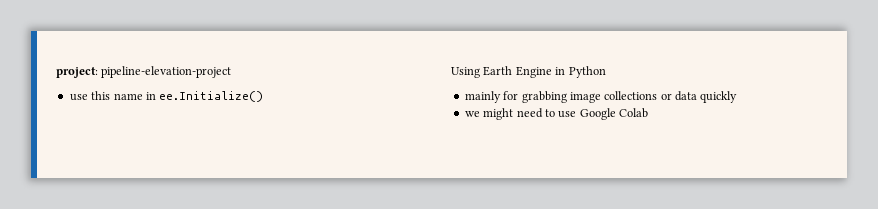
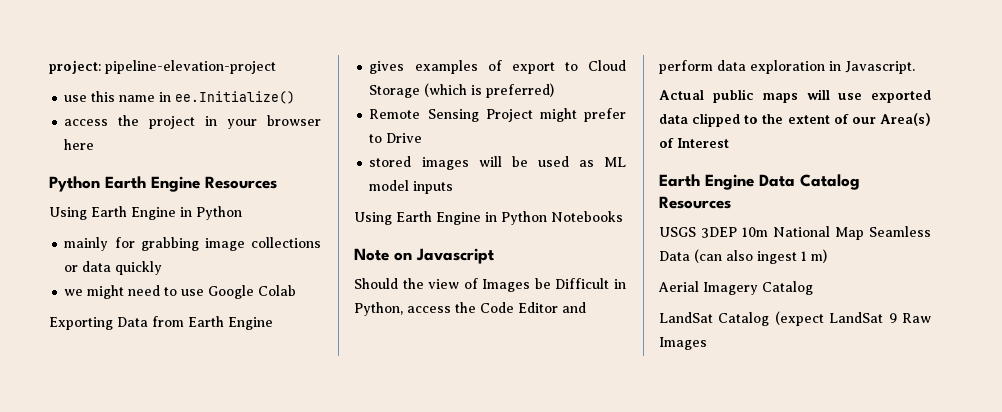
+ access the project in your browser here
+ Python Earth Engine Resources
+ Exporting Data from Earth Engine
+ gives examples of export to Cloud Storage (which is preferred)
+ Remote Sensing Project might prefer to Drive
+ stored images will be used as ML model inputs
+ Using Earth Engine in Python Notebooks
+ Note on Javascript
+ Should the view of Images be Difficult in Python, access the Code Editor and perform data exploration in Javascript.
+ Actual public maps will use exported data clipped to the extent of our Area(s) of Interest
+ Earth Engine Data Catalog Resources
+ USGS 3DEP 10m National Map Seamless Data (can also ingest 1 m)
+ Aerial Imagery Catalog
+ LandSat Catalog (expect LandSat 9 Raw Images

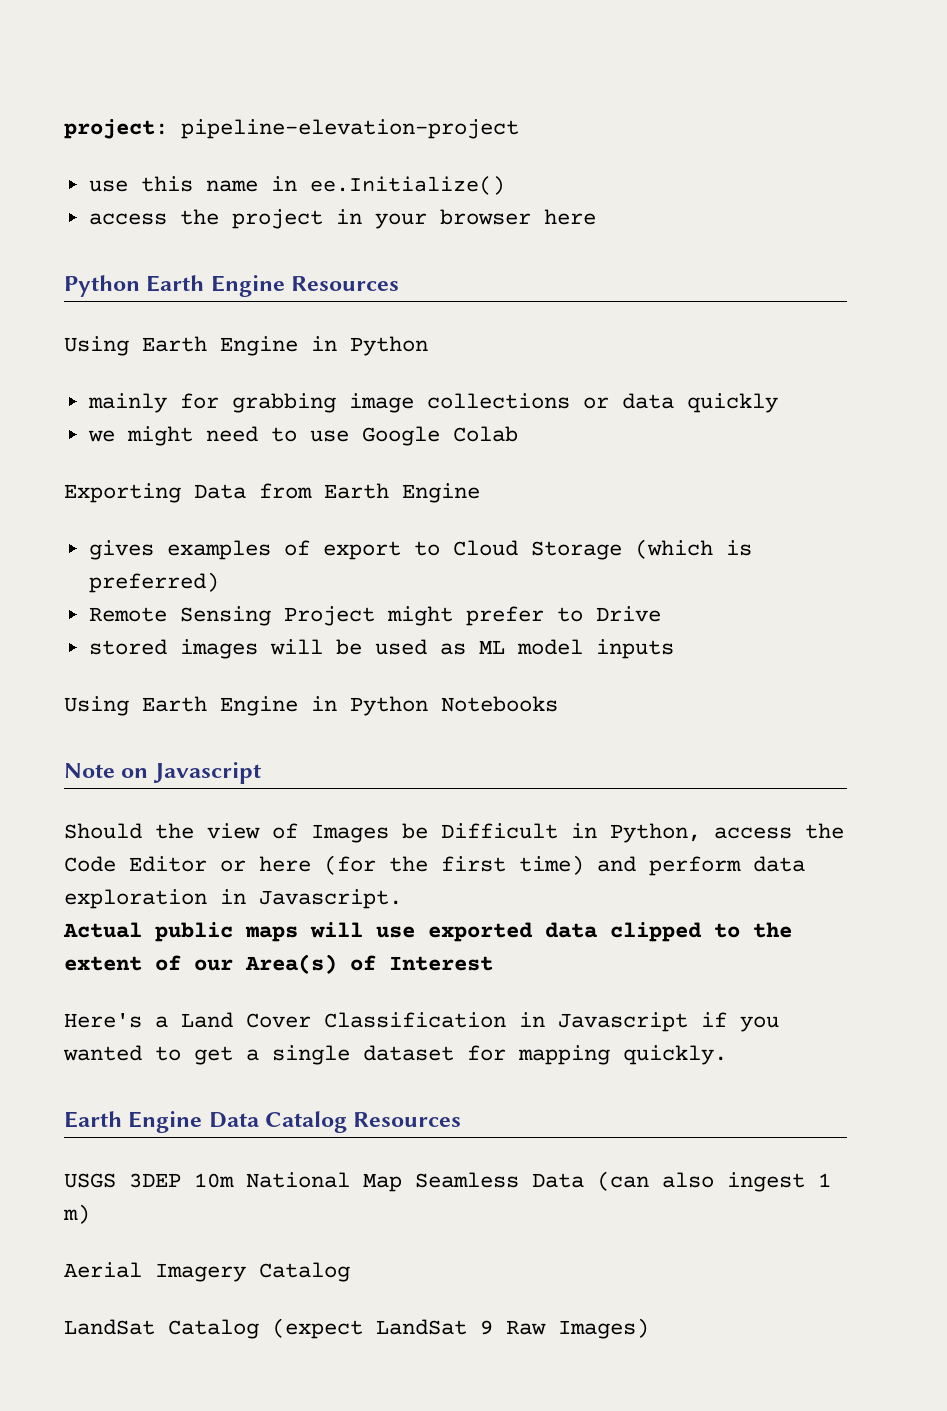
- Should the view of Images be Difficult in Python, access the Code Editor and perform data exploration in Javascript.
+ Should the view of Images be Difficult in Python, access the Code Editor or here (for the first time) and perform data exploration in Javascript.
+ Here's a Land Cover Classification in Javascript if you wanted to get a single dataset for mapping quickly.
- LandSat Catalog (expect LandSat 9 Raw Images
+ LandSat Catalog (expect LandSat 9 Raw Images)

